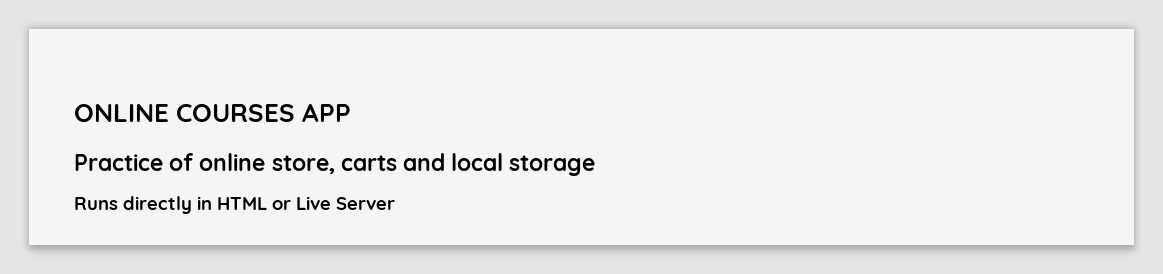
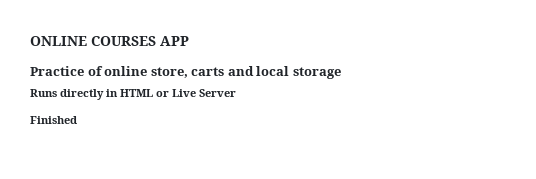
+ Finished

